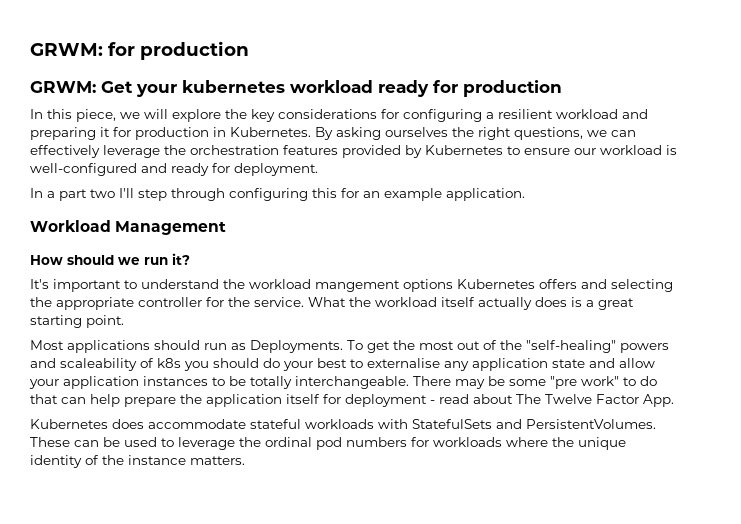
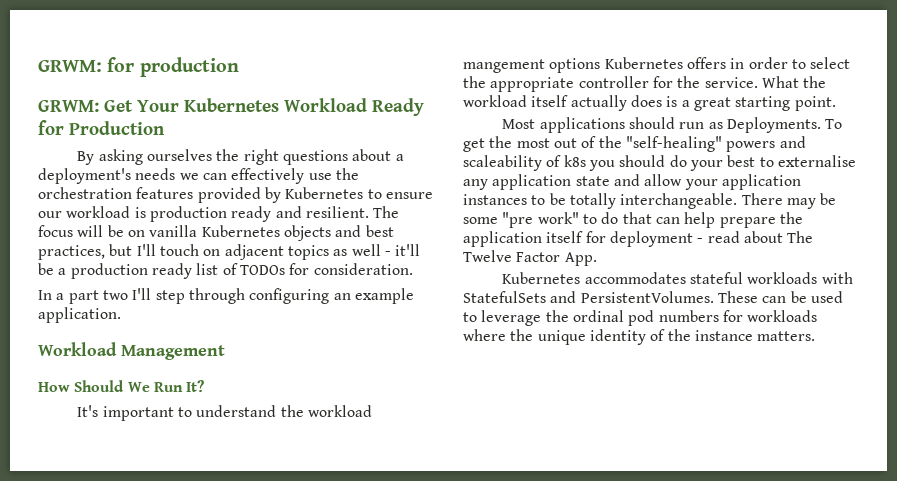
- GRWM: Get your kubernetes workload ready for production
- In this piece, we will explore the key considerations for configuring a resilient workload and preparing it for production in Kubernetes. By asking ourselves the right questions, we can effectively leverage the orchestration features provided by Kubernetes to ensure our workload is well-configured and ready for deployment.
+ GRWM: Get Your Kubernetes Workload Ready for Production
+ By asking ourselves the right questions about a deployment's needs we can effectively use the orchestration features provided by Kubernetes to ensure our workload is production ready and resilient. The focus will be on vanilla Kubernetes objects and best practices, but I'll touch on adjacent topics as well - it'll be a production ready list of TODOs for consideration.
- In a part two I'll step through configuring this for an example application.
+ In a part two I'll step through configuring an example application.
- How should we run it?
+ How Should We Run It?
- It's important to understand the workload mangement options Kubernetes offers and selecting the appropriate controller for the service.
+ It's important to understand the workload mangement options Kubernetes offers in order to select the appropriate controller for the service.
- Kubernetes does accommodate stateful workloads with StatefulSets and PersistentVolumes.
+ Kubernetes accommodates stateful workloads with StatefulSets and PersistentVolumes.

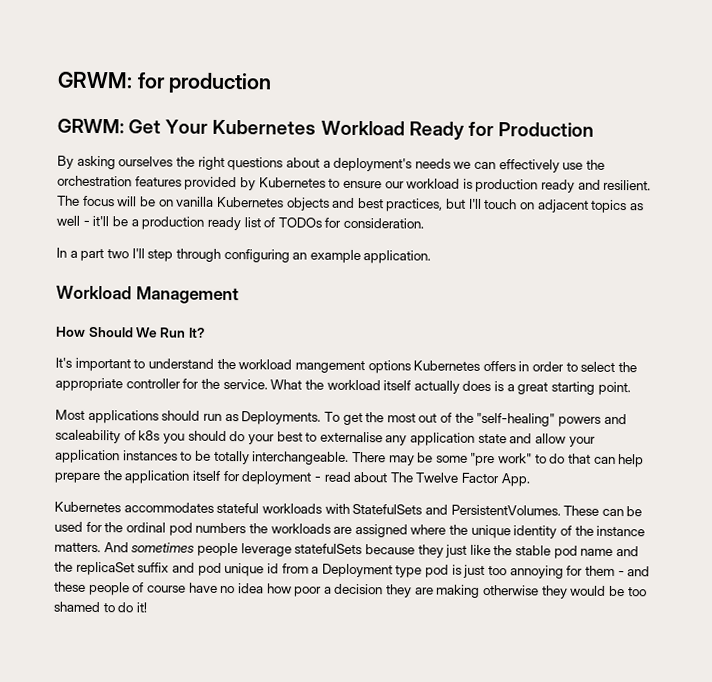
- These can be used to leverage the ordinal pod numbers for workloads where the unique identity of the instance matters.
+ These can be used for the ordinal pod numbers the workloads are assigned where the unique identity of the instance matters.
+ And sometimes people leverage statefulSets because they just like the stable pod name and the replicaSet suffix and pod unique id from a Deployment type pod is just too annoying for them - and these people of course have no idea how poor a decision they are making otherwise they would be too shamed to do it!

